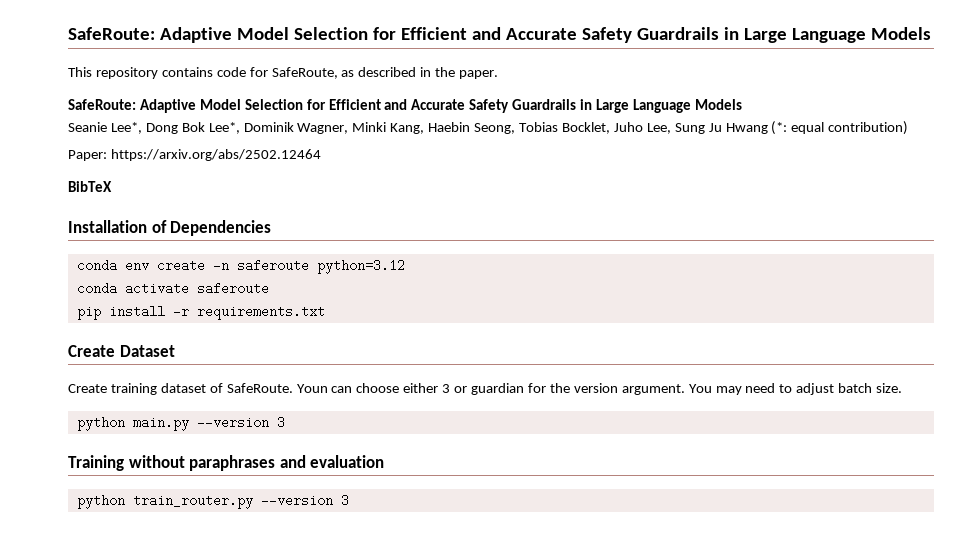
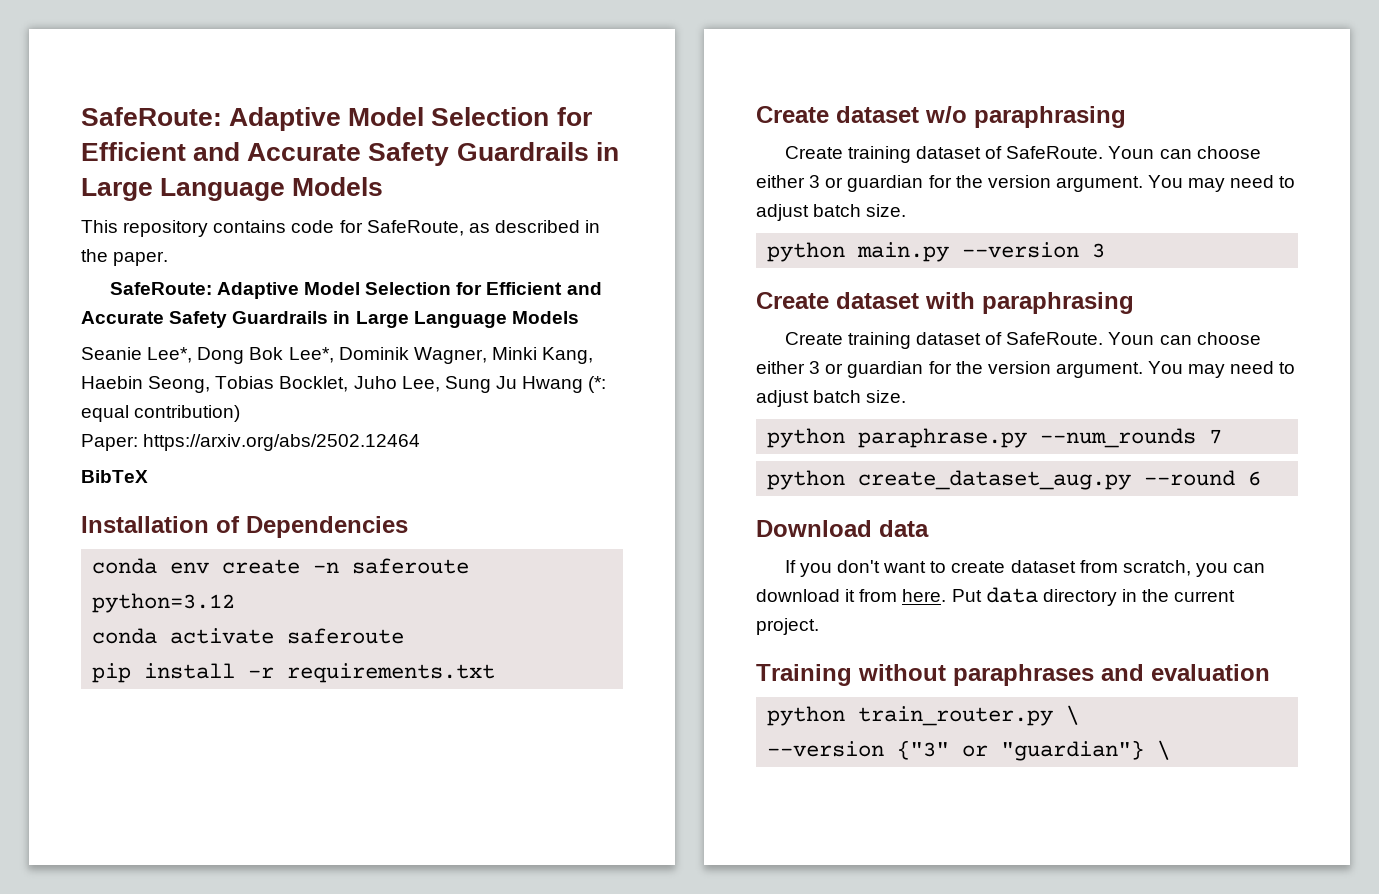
- Create Dataset
+ Create dataset w/o paraphrasing
+ Create dataset with paraphrasing
+ Create training dataset of SafeRoute. Youn can choose either 3 or guardian for the version argument. You may need to adjust batch size.
+ python paraphrase.py --num_rounds 7
+ python create_dataset_aug.py --round 6
+ Download data
+ If you don't want to create dataset from scratch, you can download it from here. Put data directory in the current project.
- python train_router.py --version 3
+ python train_router.py \
+ --version {"3" or "guardian"} \

